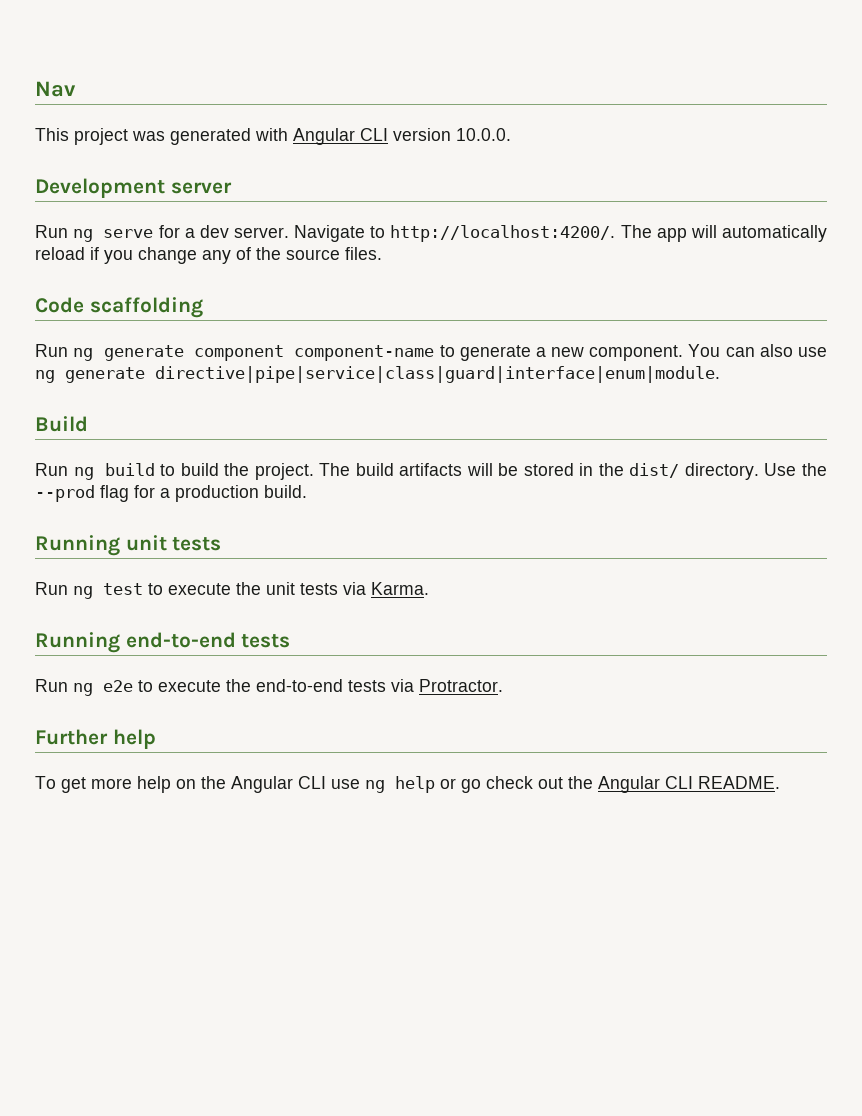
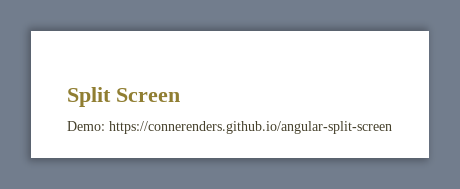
- Nav
- This project was generated with Angular CLI version 10.0.0.
- Development server
- Run ng serve for a dev server. Navigate to http://localhost:4200/. The app will automatically reload if you change any of the source files.
- Code scaffolding
- Run ng generate component component-name to generate a new component. You can also use ng generate directive|pipe|service|class|guard|interface|enum|module.
- Build
- Run ng build to build the project. The build artifacts will be stored in the dist/ directory. Use the --prod flag for a production build.
- Running unit tests
- Run ng test to execute the unit tests via Karma.
- Running end-to-end tests
- Run ng e2e to execute the end-to-end tests via Protractor.
- Further help
- To get more help on the Angular CLI use ng help or go check out the Angular CLI README.
+ Split Screen
+ Demo: https://connerenders.github.io/angular-split-screen

